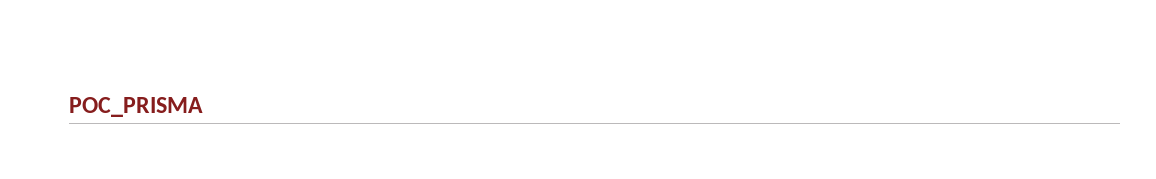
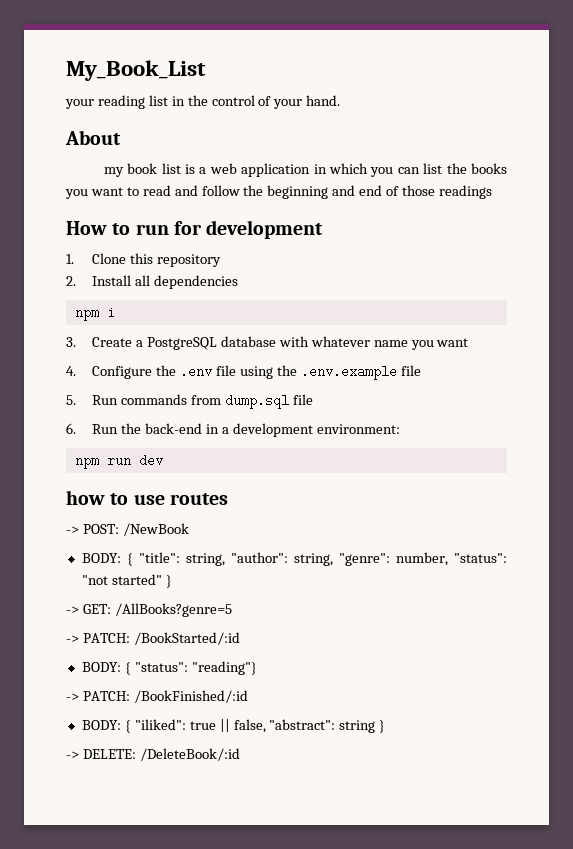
- POC_PRISMA
+ My_Book_List
+ your reading list in the control of your hand.
+ About
+ my book list is a web application in which you can list the books you want to read and follow the beginning and end of those readings
+ How to run for development
+ 1. Clone this repository
+ 2. Install all dependencies
+ npm i
+ 3. Create a PostgreSQL database with whatever name you want
+ 4. Configure the .env file using the .env.example file
+ 5. Run commands from dump.sql file
+ 6. Run the back-end in a development environment:
+ npm run dev
+ how to use routes
+ -> POST: /NewBook
+ BODY: { "title": string, "author": string, "genre": number, "status": "not started" }
+ -> GET: /AllBooks?genre=5
+ -> PATCH: /BookStarted/:id
+ BODY: { "status": "reading"}
+ -> PATCH: /BookFinished/:id
+ BODY: { "iliked": true || false, "abstract": string }
+ -> DELETE: /DeleteBook/:id

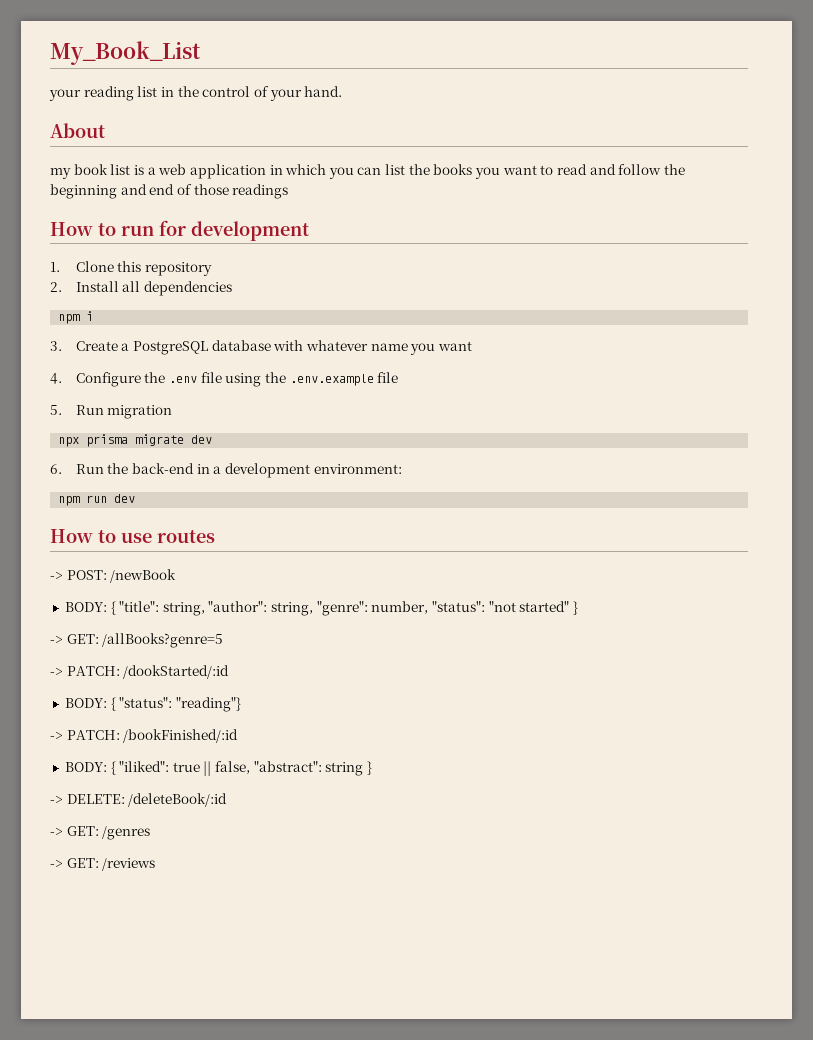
- 5. Run commands from dump.sql file
+ 5. Run migration
+ npx prisma migrate dev
- how to use routes
+ How to use routes
- -> POST: /NewBook
+ -> POST: /newBook
- -> GET: /AllBooks?genre=5
- -> PATCH: /BookStarted/:id
+ -> GET: /allBooks?genre=5
+ -> PATCH: /dookStarted/:id
- -> PATCH: /BookFinished/:id
+ -> PATCH: /bookFinished/:id
- -> DELETE: /DeleteBook/:id
+ -> DELETE: /deleteBook/:id
+ -> GET: /genres
+ -> GET: /reviews

